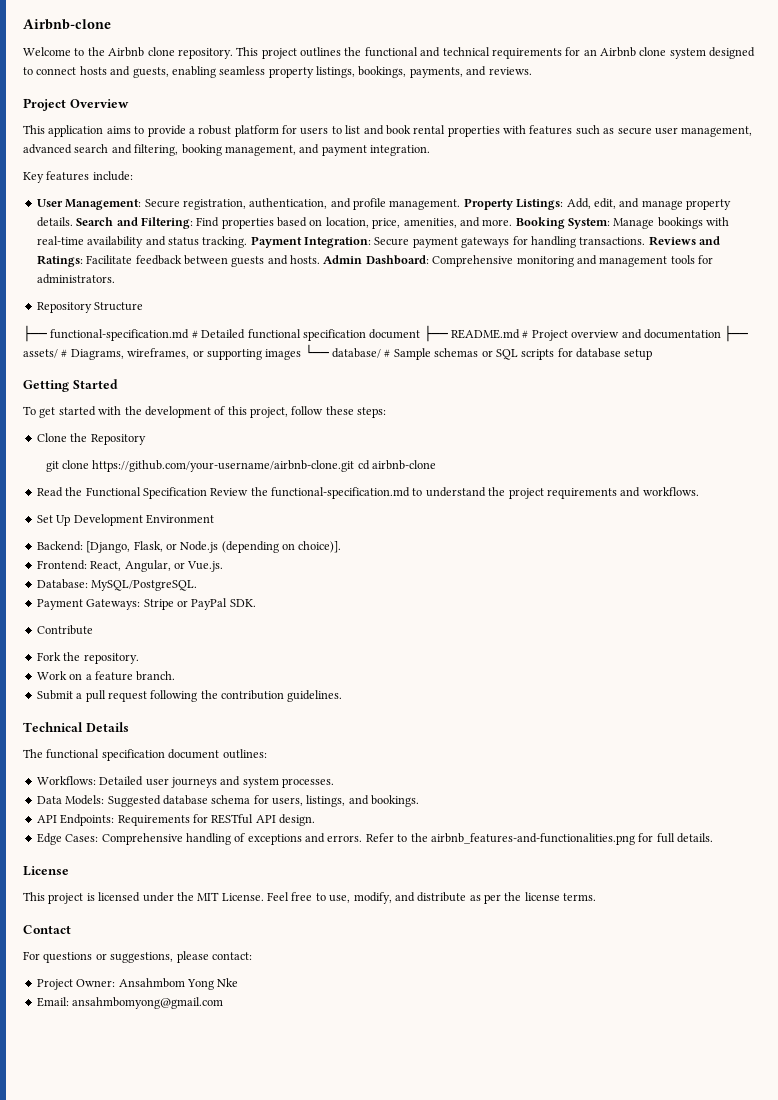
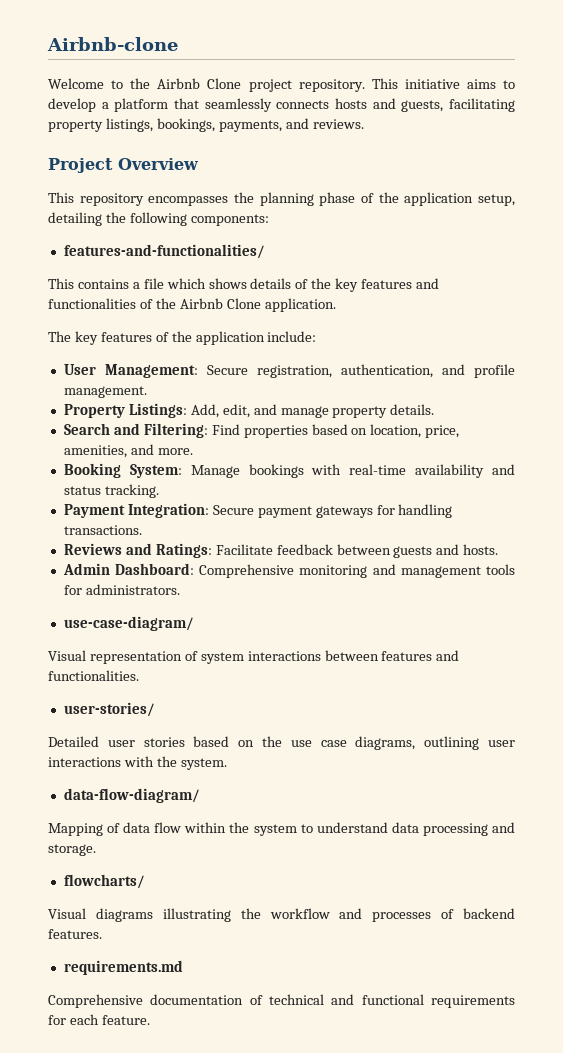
- Welcome to the Airbnb clone repository. This project outlines the functional and technical requirements for an Airbnb clone system designed to connect hosts and guests, enabling seamless property listings, bookings, payments, and reviews.
+ Welcome to the Airbnb Clone project repository. This initiative aims to develop a platform that seamlessly connects hosts and guests, facilitating property listings, bookings, payments, and reviews.
- This application aims to provide a robust platform for users to list and book rental properties with features such as secure user management, advanced search and filtering, booking management, and payment integration.
- Key features include:
+ This repository encompasses the planning phase of the application setup, detailing the following components:
+ features-and-functionalities/
+ This contains a file which shows details of the key features and functionalities of the Airbnb Clone application.
+ The key features of the application include:
- Secure registration, authentication, and profile management. Property Listings:
+ Secure registration, authentication, and profile management.
+ Property Listings:
- Add, edit, and manage property details. Search and Filtering:
+ Add, edit, and manage property details.
+ Search and Filtering:
- Find properties based on location, price, amenities, and more. Booking System:
+ Find properties based on location, price, amenities, and more.
+ Booking System:
- Manage bookings with real-time availability and status tracking. Payment Integration:
+ Manage bookings with real-time availability and status tracking.
+ Payment Integration:
- Secure payment gateways for handling transactions. Reviews and Ratings:
+ Secure payment gateways for handling transactions.
+ Reviews and Ratings:
- Facilitate feedback between guests and hosts. Admin Dashboard:
+ Facilitate feedback between guests and hosts.
+ Admin Dashboard:
- Repository Structure
- ├── functional-specification.md # Detailed functional specification document ├── README.md # Project overview and documentation ├── assets/ # Diagrams, wireframes, or supporting images └── database/ # Sample schemas or SQL scripts for database setup
- Getting Started
- To get started with the development of this project, follow these steps:
- Clone the Repository
- git clone https://github.com/your-username/airbnb-clone.git cd airbnb-clone
- Read the Functional Specification Review the functional-specification.md to understand the project requirements and workflows.
- Set Up Development Environment
- Backend: [Django, Flask, or Node.js (depending on choice)].
- Frontend: React, Angular, or Vue.js.
- Database: MySQL/PostgreSQL.
- Payment Gateways: Stripe or PayPal SDK.
- Contribute
- Fork the repository.
- Work on a feature branch.
- Submit a pull request following the contribution guidelines.
- Technical Details
- The functional specification document outlines:
- Workflows: Detailed user journeys and system processes.
- Data Models: Suggested database schema for users, listings, and bookings.
- API Endpoints: Requirements for RESTful API design.
- Edge Cases: Comprehensive handling of exceptions and errors. Refer to the airbnb_features-and-functionalities.png for full details.
- License
- This project is licensed under the MIT License. Feel free to use, modify, and distribute as per the license terms.
- Contact
- For questions or suggestions, please contact:
- Project Owner: Ansahmbom Yong Nke
- Email: ansahmbomyong@gmail.com
+ use-case-diagram/
+ Visual representation of system interactions between features and functionalities.
+ user-stories/
+ Detailed user stories based on the use case diagrams, outlining user interactions with the system.
+ data-flow-diagram/
+ Mapping of data flow within the system to understand data processing and storage.
+ flowcharts/
+ Visual diagrams illustrating the workflow and processes of backend features.
+ requirements.md
+ Comprehensive documentation of technical and functional requirements for each feature.

